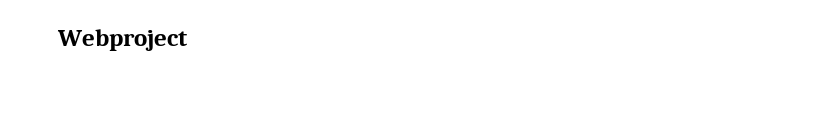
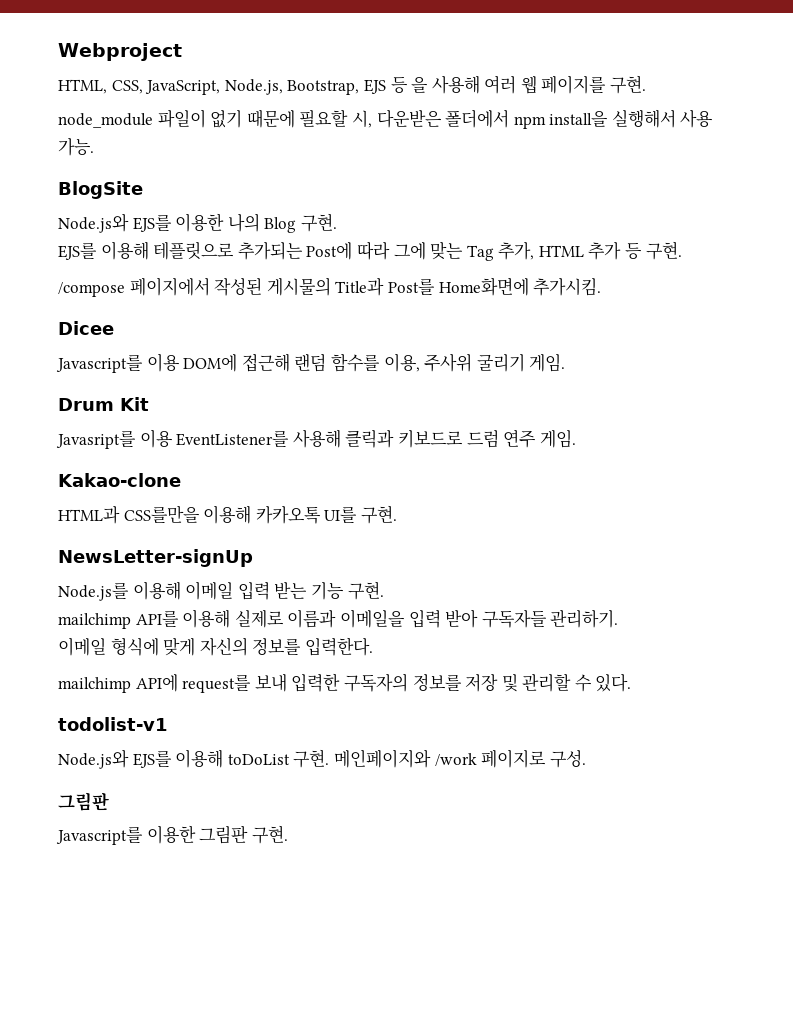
+ HTML, CSS, JavaScript, Node.js, Bootstrap, EJS 등 을 사용해 여러 웹 페이지를 구현.
+ node_module 파일이 없기 때문에 필요할 시, 다운받은 폴더에서 npm install을 실행해서 사용 가능.
+ BlogSite
+ Node.js와 EJS를 이용한 나의 Blog 구현.
+ EJS를 이용해 테플릿으로 추가되는 Post에 따라 그에 맞는 Tag 추가, HTML 추가 등 구현.
+ /compose 페이지에서 작성된 게시물의 Title과 Post를 Home화면에 추가시킴.
+ Dicee
+ Javascript를 이용 DOM에 접근해 랜덤 함수를 이용, 주사위 굴리기 게임.
+ Drum Kit
+ Javasript를 이용 EventListener를 사용해 클릭과 키보드로 드럼 연주 게임.
+ Kakao-clone
+ HTML과 CSS를만을 이용해 카카오톡 UI를 구현.
+ NewsLetter-signUp
+ Node.js를 이용해 이메일 입력 받는 기능 구현.
+ mailchimp API를 이용해 실제로 이름과 이메일을 입력 받아 구독자들 관리하기.
+ 이메일 형식에 맞게 자신의 정보를 입력한다.
+ mailchimp API에 request를 보내 입력한 구독자의 정보를 저장 및 관리할 수 있다.
+ todolist-v1
+ Node.js와 EJS를 이용해 toDoList 구현. 메인페이지와 /work 페이지로 구성.
+ 그림판
+ Javascript를 이용한 그림판 구현.

